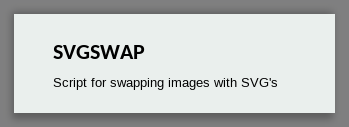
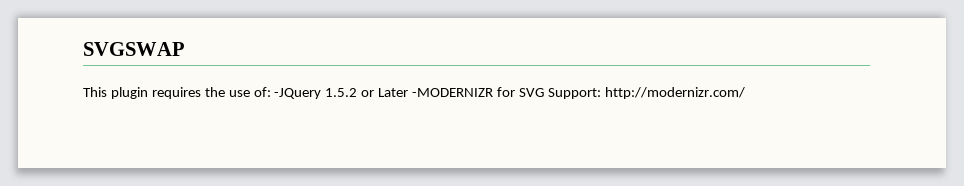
- Script for swapping images with SVG's
+ This plugin requires the use of: -JQuery 1.5.2 or Later -MODERNIZR for SVG Support: http://modernizr.com/

